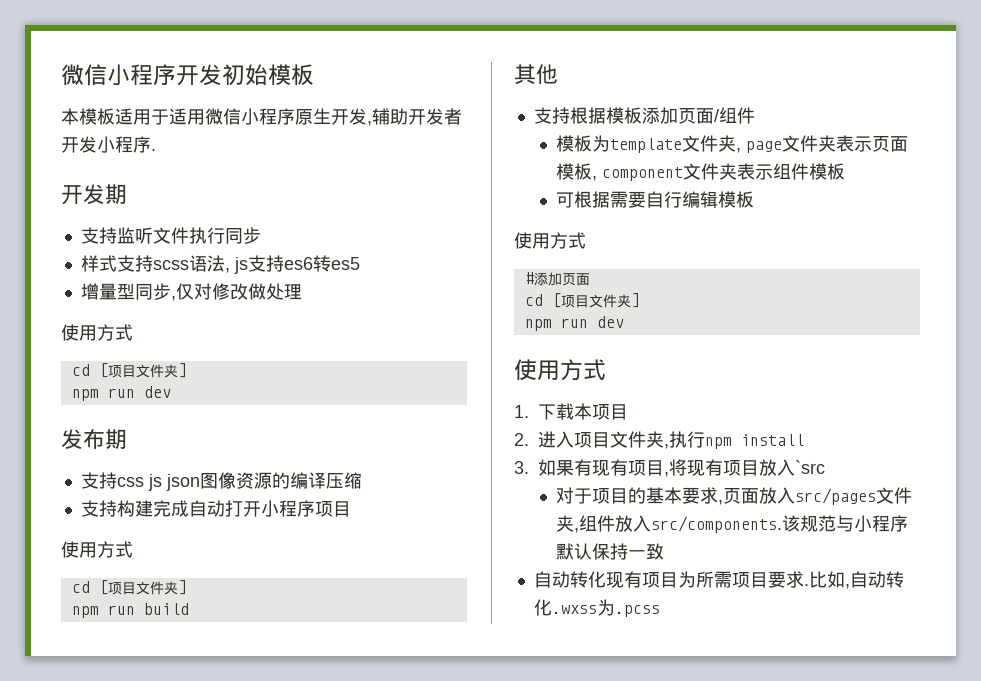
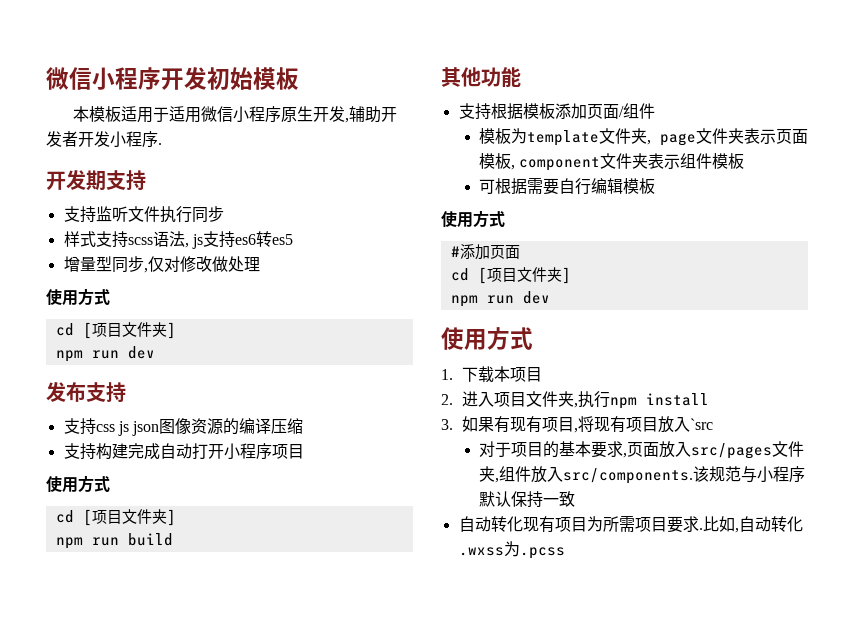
- 开发期
+ 开发期支持
- 发布期
+ 发布支持
- 其他
+ 其他功能

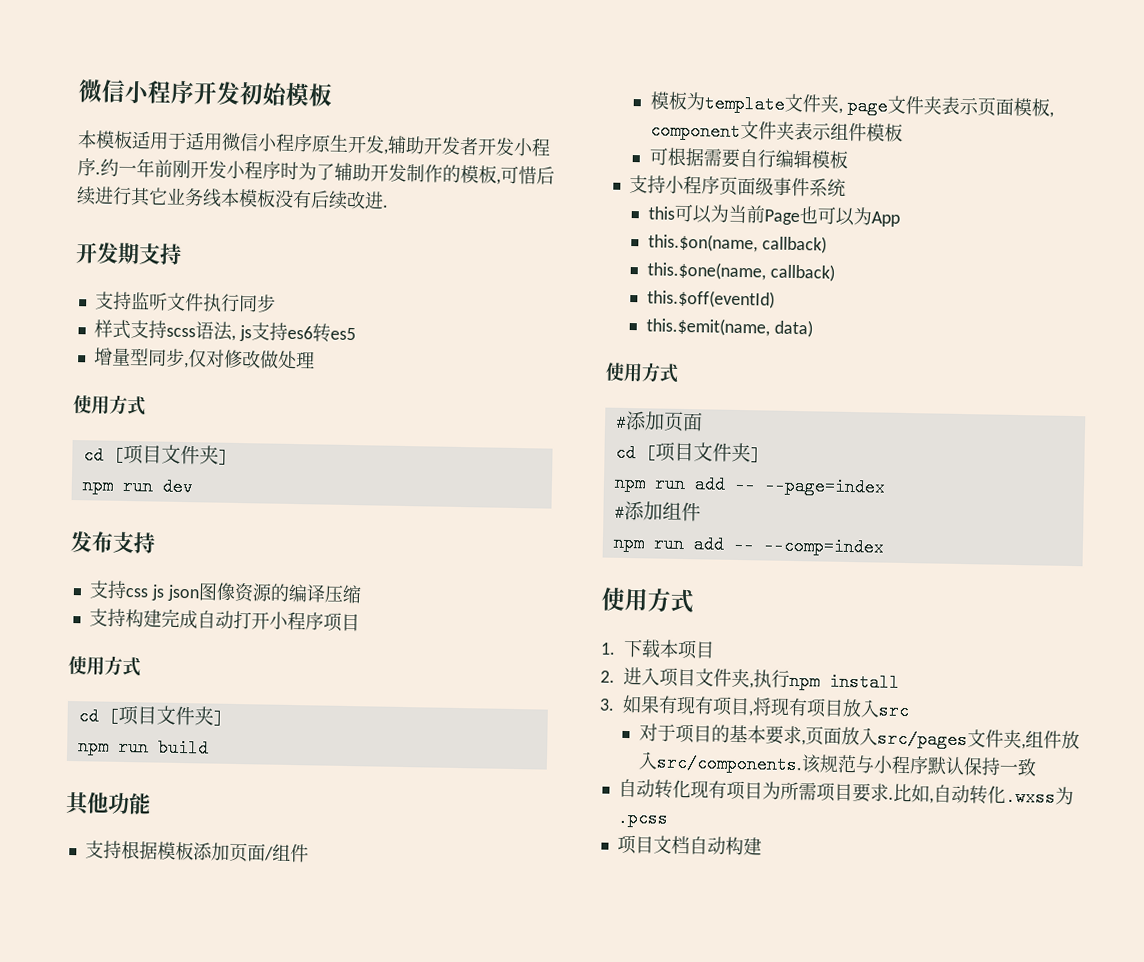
+ 约一年前刚开发小程序时为了辅助开发制作的模板,可惜后续进行其它业务线本模板没有后续改进.
+ 支持小程序页面级事件系统
+ this可以为当前Page也可以为App
+ this.$on(name, callback)
+ this.$one(name, callback)
+ this.$off(eventId)
+ this.$emit(name, data)
  #添加页面
  cd [项目文件夹]
- npm run dev
+ npm run add -- --page=index
+ #添加组件
+ npm run add -- --comp=index
- 3.如果有现有项目,将现有项目放入`src
+ 3.如果有现有项目,将现有项目放入src
+ 项目文档自动构建

